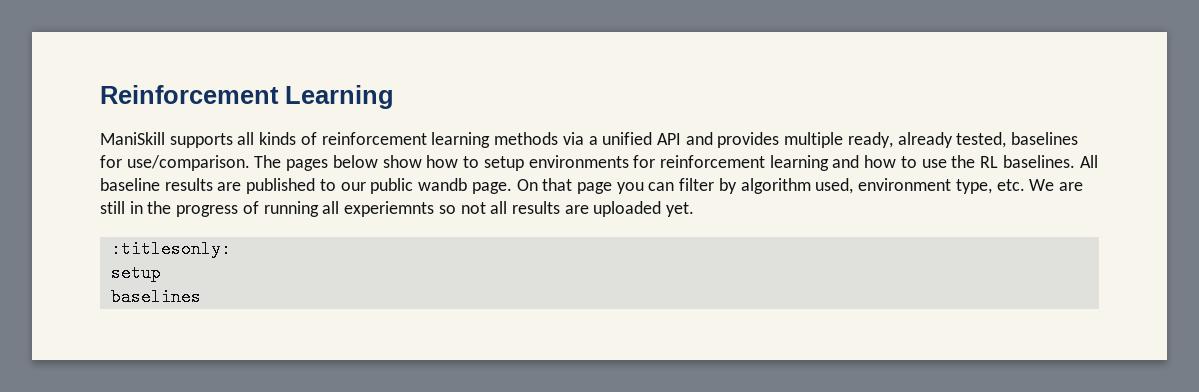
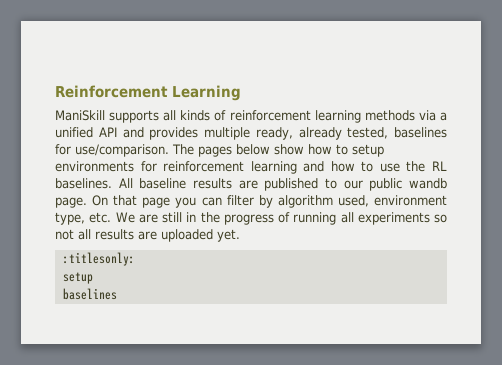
- On that page you can filter by algorithm used, environment type, etc. We are still in the progress of running all experiemnts so not all results are uploaded yet.
+ On that page you can filter by algorithm used, environment type, etc. We are still in the progress of running all experiments so not all results are uploaded yet.

